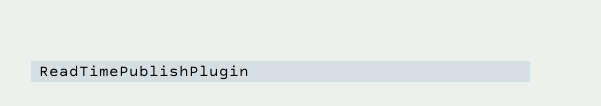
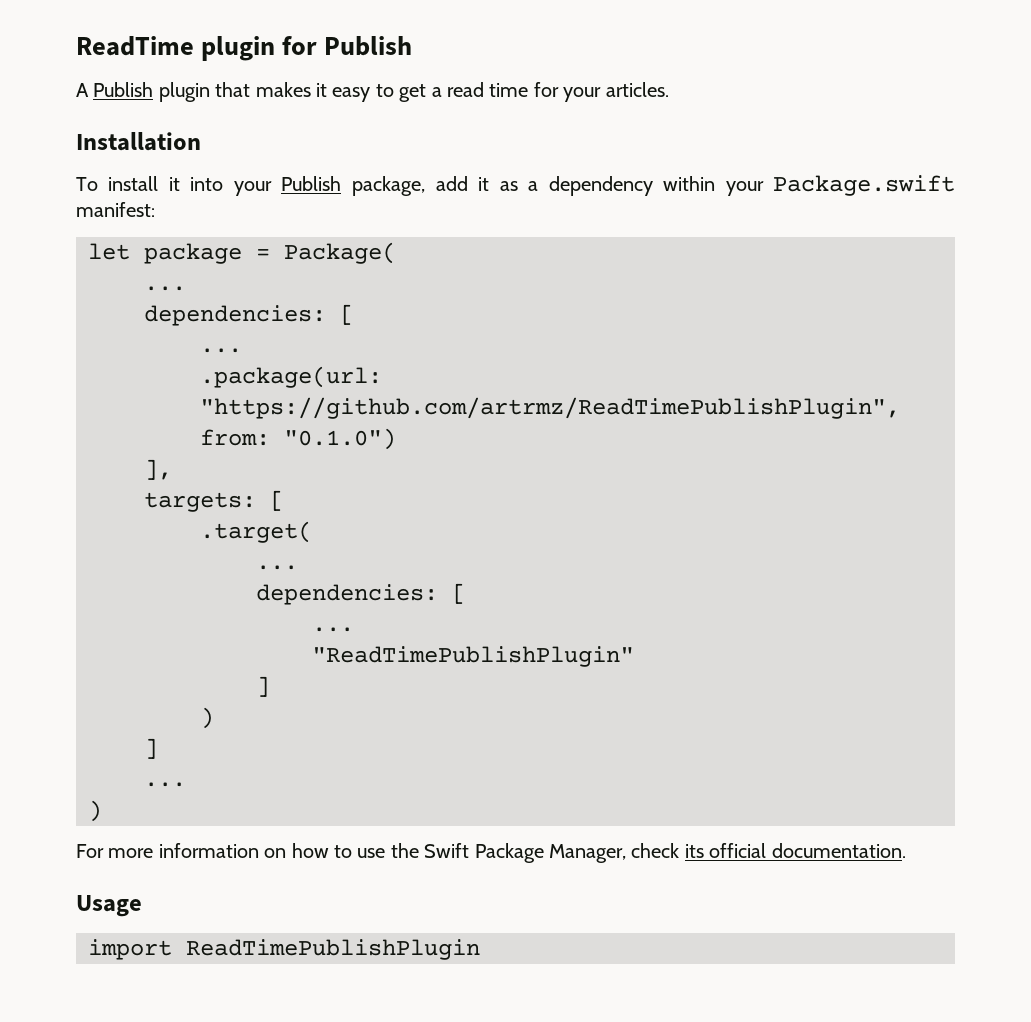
- ReadTimePublishPlugin
+ ReadTime plugin for Publish
+ A Publish plugin that makes it easy to get a read time for your articles.
+ Installation
+ To install it into your Publish package, add it as a dependency within your Package.swift manifest:
+ let package = Package(
+ ...
+ dependencies: [
+ ...
+ .package(url: "https://github.com/artrmz/ReadTimePublishPlugin", from: "0.1.0")
+ ],
+ targets: [
+ .target(
+ ...
+ dependencies: [
+ ...
+ "ReadTimePublishPlugin"
+ ]
+ )
+ ]
+ ...
+ )
+ For more information on how to use the Swift Package Manager, check its official documentation.
+ Usage
+ import ReadTimePublishPlugin

